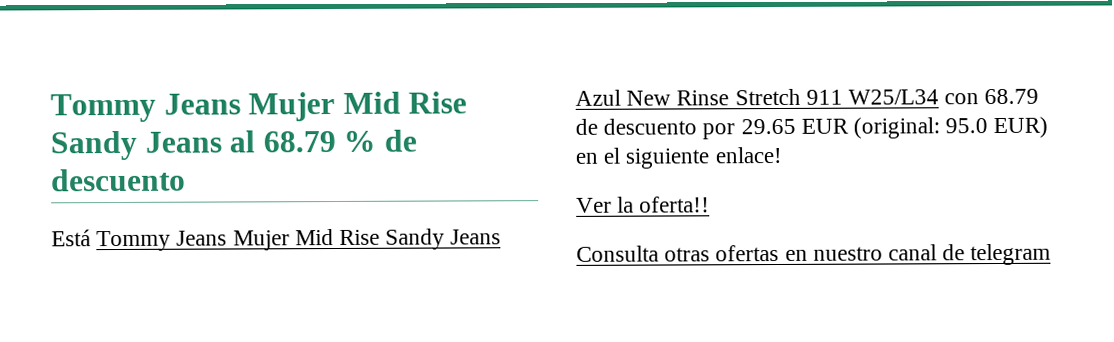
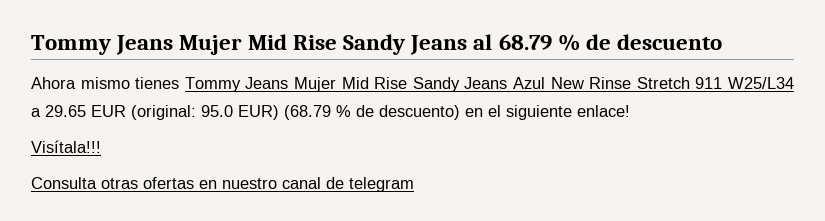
- Está Tommy Jeans Mujer Mid Rise Sandy Jeans Azul New Rinse Stretch 911 W25/L34 con 68.79 de descuento por 29.65 EUR (original: 95.0 EUR) en el siguiente enlace!
+ Ahora mismo tienes Tommy Jeans Mujer Mid Rise Sandy Jeans Azul New Rinse Stretch 911 W25/L34 a 29.65 EUR (original: 95.0 EUR) (68.79 % de descuento) en el siguiente enlace!
- Ver la oferta!!
+ Visítala!!!

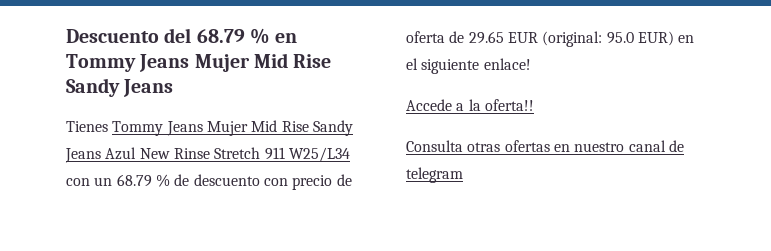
- Tommy Jeans Mujer Mid Rise Sandy Jeans al 68.79 % de descuento
- Ahora mismo tienes Tommy Jeans Mujer Mid Rise Sandy Jeans Azul New Rinse Stretch 911 W25/L34 a 29.65 EUR (original: 95.0 EUR) (68.79 % de descuento) en el siguiente enlace!
+ Descuento del 68.79 % en Tommy Jeans Mujer Mid Rise Sandy Jeans
+ Tienes Tommy Jeans Mujer Mid Rise Sandy Jeans Azul New Rinse Stretch 911 W25/L34 con un 68.79 % de descuento con precio de oferta de 29.65 EUR (original: 95.0 EUR) en el siguiente enlace!
- Visítala!!!
+ Accede a la oferta!!

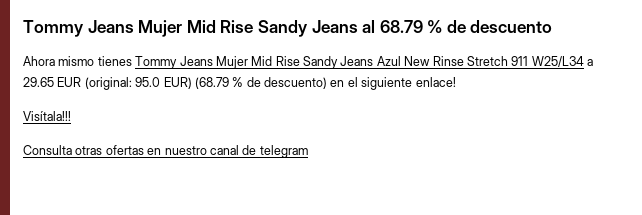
- Descuento del 68.79 % en Tommy Jeans Mujer Mid Rise Sandy Jeans
- Tienes Tommy Jeans Mujer Mid Rise Sandy Jeans Azul New Rinse Stretch 911 W25/L34 con un 68.79 % de descuento con precio de oferta de 29.65 EUR (original: 95.0 EUR) en el siguiente enlace!
+ Tommy Jeans Mujer Mid Rise Sandy Jeans al 68.79 % de descuento
+ Ahora mismo tienes Tommy Jeans Mujer Mid Rise Sandy Jeans Azul New Rinse Stretch 911 W25/L34 a 29.65 EUR (original: 95.0 EUR) (68.79 % de descuento) en el siguiente enlace!
- Accede a la oferta!!
+ Visítala!!!

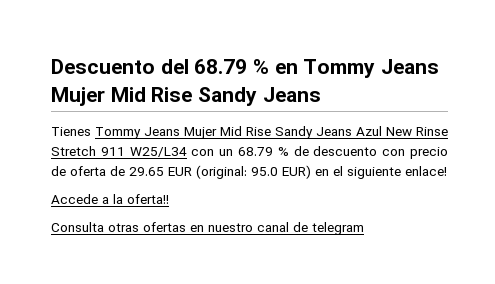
- Tommy Jeans Mujer Mid Rise Sandy Jeans al 68.79 % de descuento
- Ahora mismo tienes Tommy Jeans Mujer Mid Rise Sandy Jeans Azul New Rinse Stretch 911 W25/L34 a 29.65 EUR (original: 95.0 EUR) (68.79 % de descuento) en el siguiente enlace!
+ Descuento del 68.79 % en Tommy Jeans Mujer Mid Rise Sandy Jeans
+ Tienes Tommy Jeans Mujer Mid Rise Sandy Jeans Azul New Rinse Stretch 911 W25/L34 con un 68.79 % de descuento con precio de oferta de 29.65 EUR (original: 95.0 EUR) en el siguiente enlace!
- Visítala!!!
+ Accede a la oferta!!

